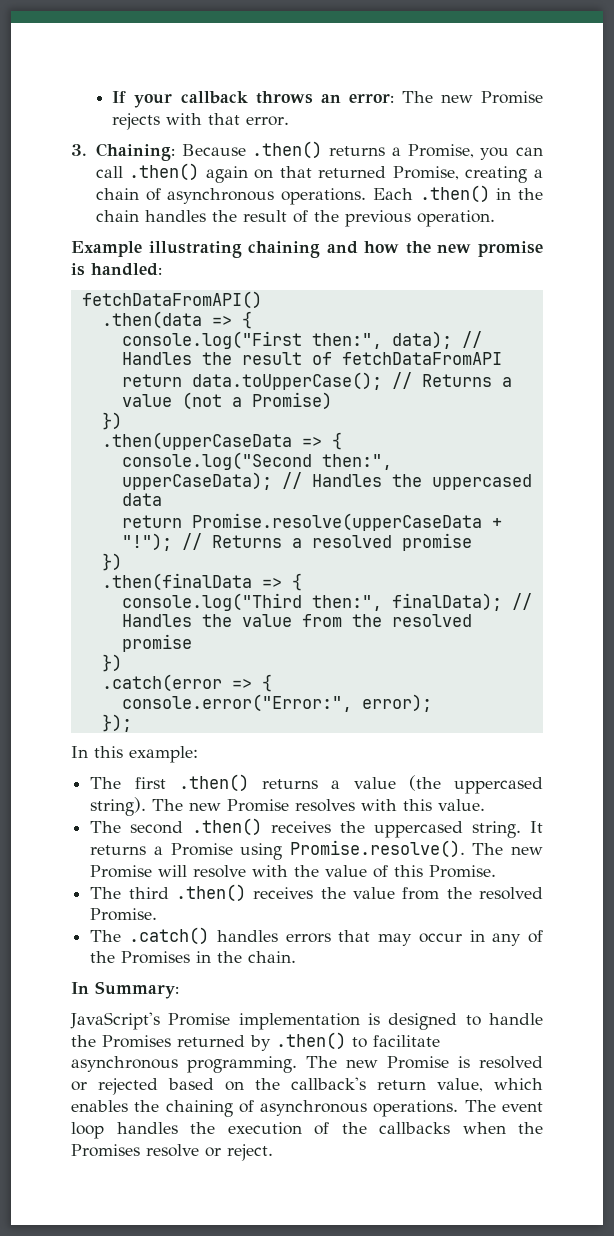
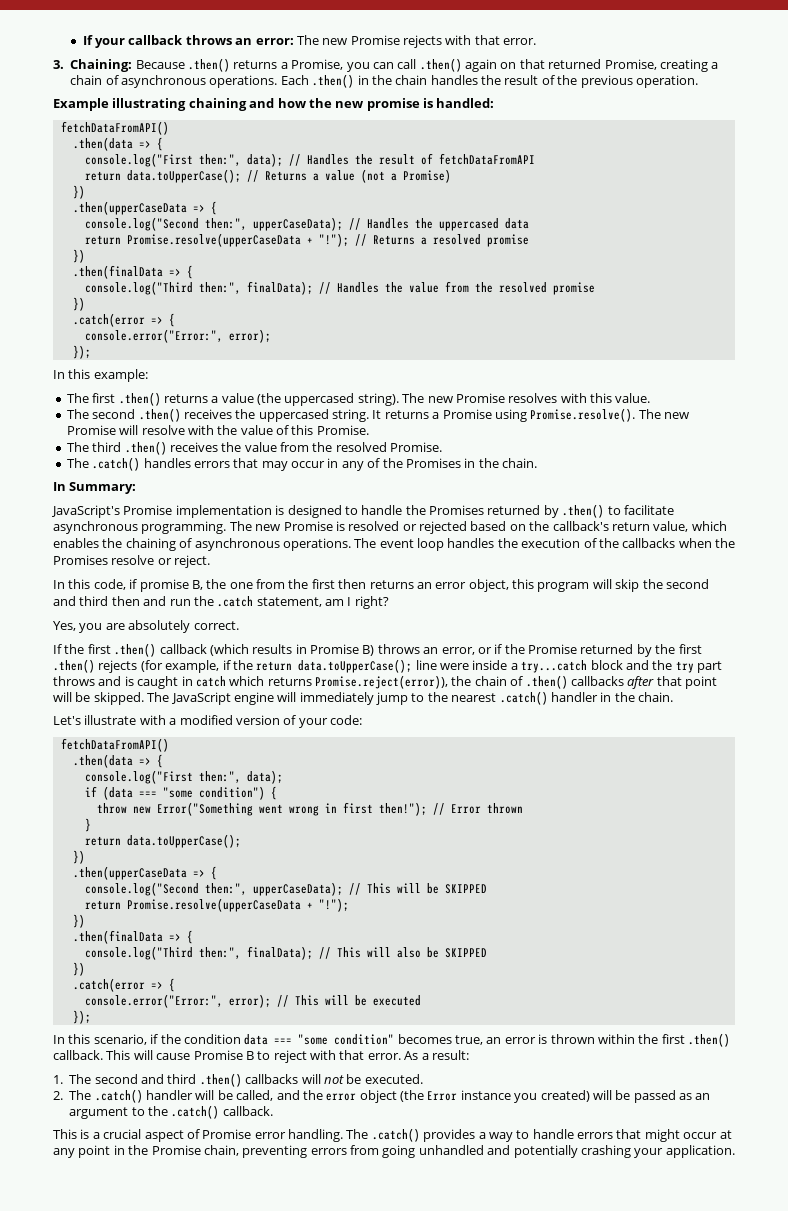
+ In this code, if promise B, the one from the first then returns an error object, this program will skip the second and third then and run the .catch statement, am I right?
+ Yes, you are absolutely correct.
+ If the first .then() callback (which results in Promise B) throws an error, or if the Promise returned by the first .then() rejects (for example, if the return data.toUpperCase(); line were inside a try...catch block and the try part throws and is caught in catch which returns Promise.reject(error)), the chain of .then() callbacks after that point will be skipped. The JavaScript engine will immediately jump to the nearest .catch() handler in the chain.
+ Let's illustrate with a modified version of your code:
+ fetchDataFromAPI()
+ .then(data => {
+ console.log("First then:", data);
+ if (data === "some condition") {
+ throw new Error("Something went wrong in first then!"); // Error thrown
+ }
+ return data.toUpperCase();
+ })
+ .then(upperCaseData => {
+ console.log("Second then:", upperCaseData); // This will be SKIPPED
+ return Promise.resolve(upperCaseData + "!");
+ })
+ .then(finalData => {
+ console.log("Third then:", finalData); // This will also be SKIPPED
+ })
+ .catch(error => {
+ console.error("Error:", error); // This will be executed
+ });
+ In this scenario, if the condition data === "some condition" becomes true, an error is thrown within the first .then() callback. This will cause Promise B to reject with that error. As a result:
+ 1. The second and third .then() callbacks will not be executed.
+ 2. The .catch() handler will be called, and the error object (the Error instance you created) will be passed as an argument to the .catch() callback.
+ This is a crucial aspect of Promise error handling. The .catch() provides a way to handle errors that might occur at any point in the Promise chain, preventing errors from going unhandled and potentially crashing your application.

